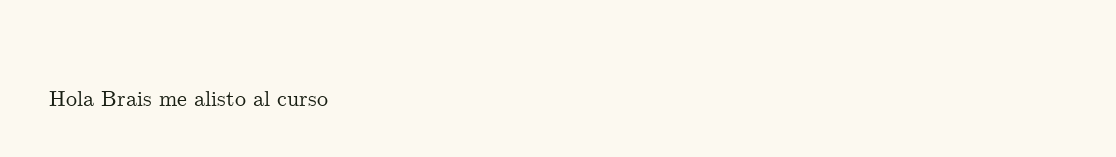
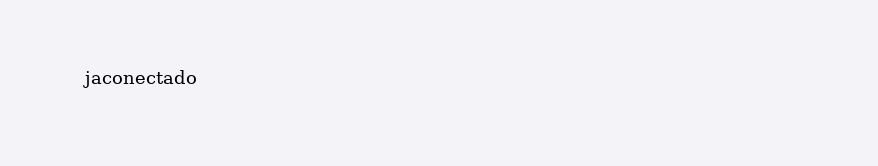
- Hola Brais me alisto al curso
+ jaconectado

